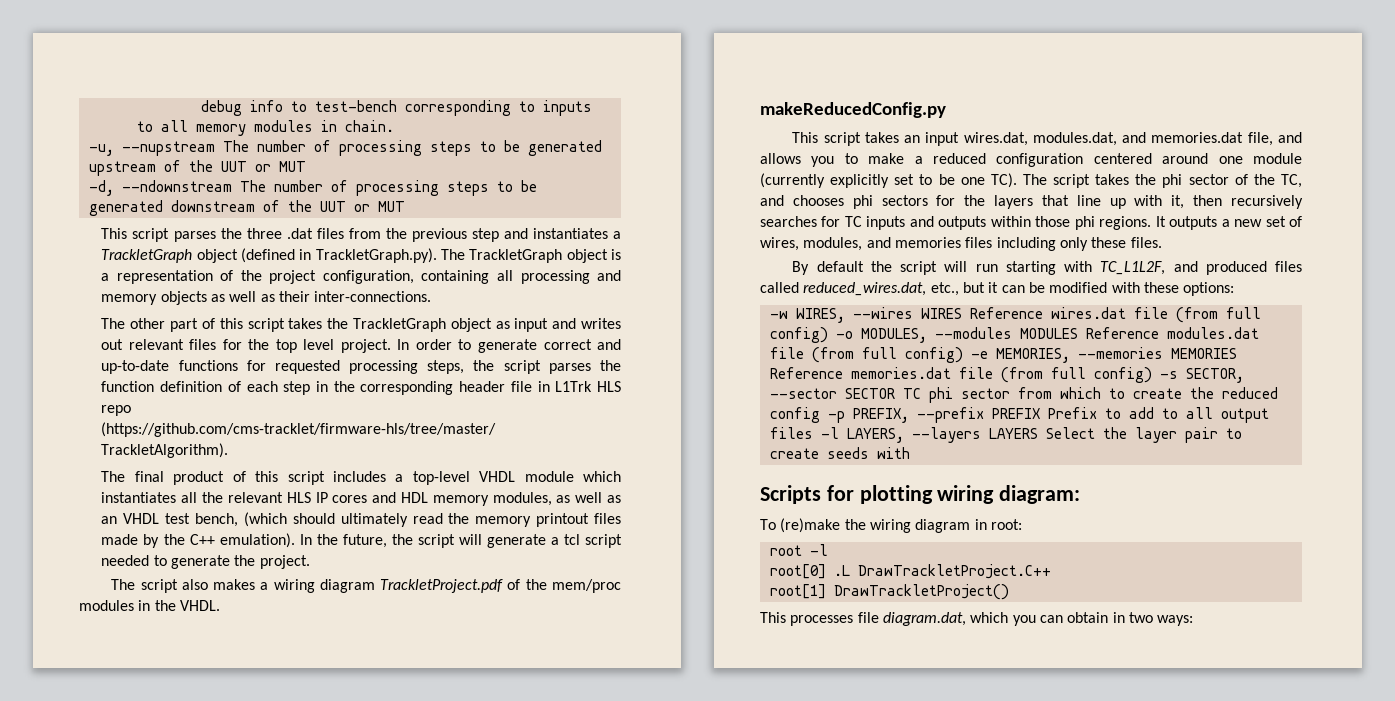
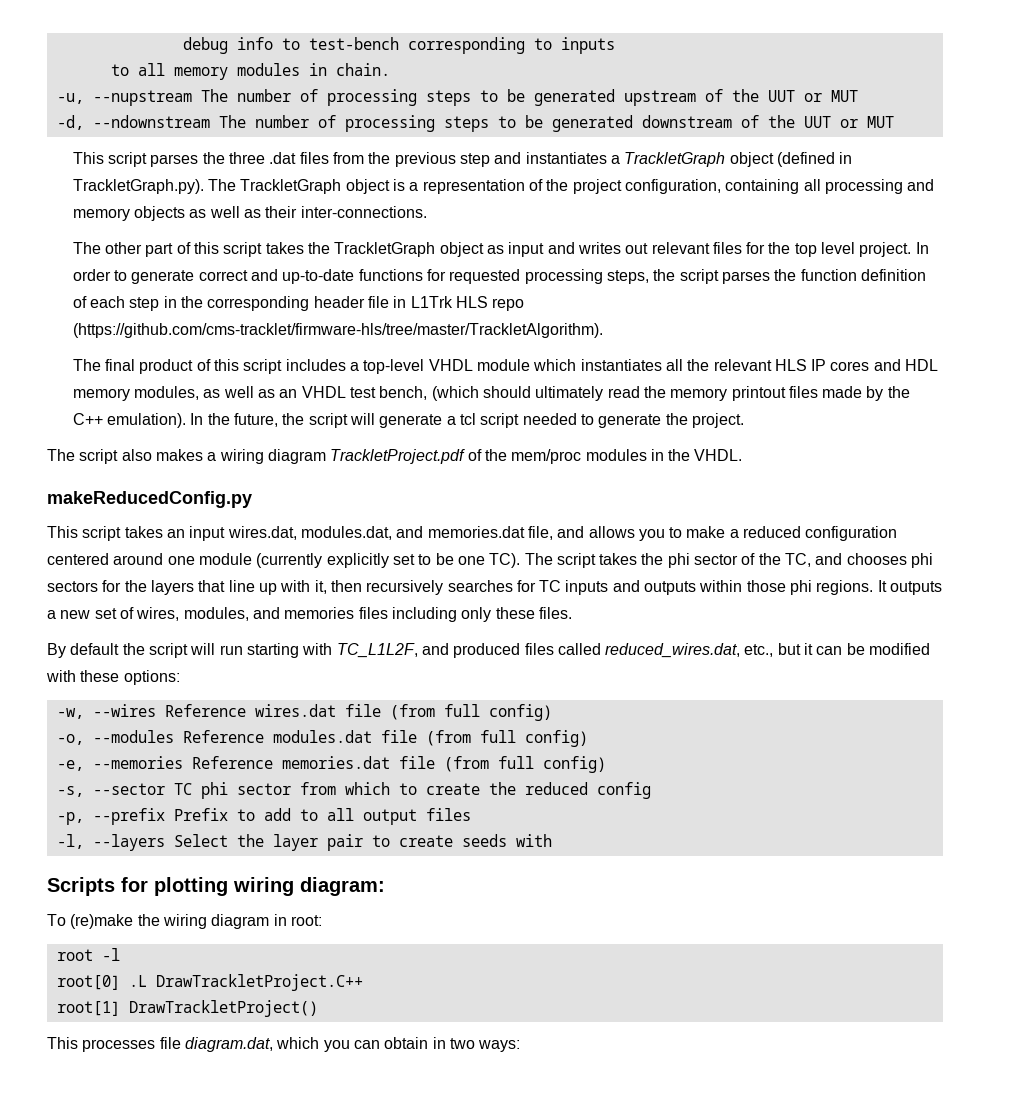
- -w WIRES, --wires WIRES Reference wires.dat file (from full config) -o MODULES, --modules MODULES Reference modules.dat file (from full config) -e MEMORIES, --memories MEMORIES Reference memories.dat file (from full config) -s SECTOR, --sector SECTOR TC phi sector from which to create the reduced config -p PREFIX, --prefix PREFIX Prefix to add to all output files -l LAYERS, --layers LAYERS Select the layer pair to create seeds with
+ -w, --wires Reference wires.dat file (from full config)
+ -o, --modules Reference modules.dat file (from full config)
+ -e, --memories Reference memories.dat file (from full config)
+ -s, --sector TC phi sector from which to create the reduced config
+ -p, --prefix Prefix to add to all output files
+ -l, --layers Select the layer pair to create seeds with

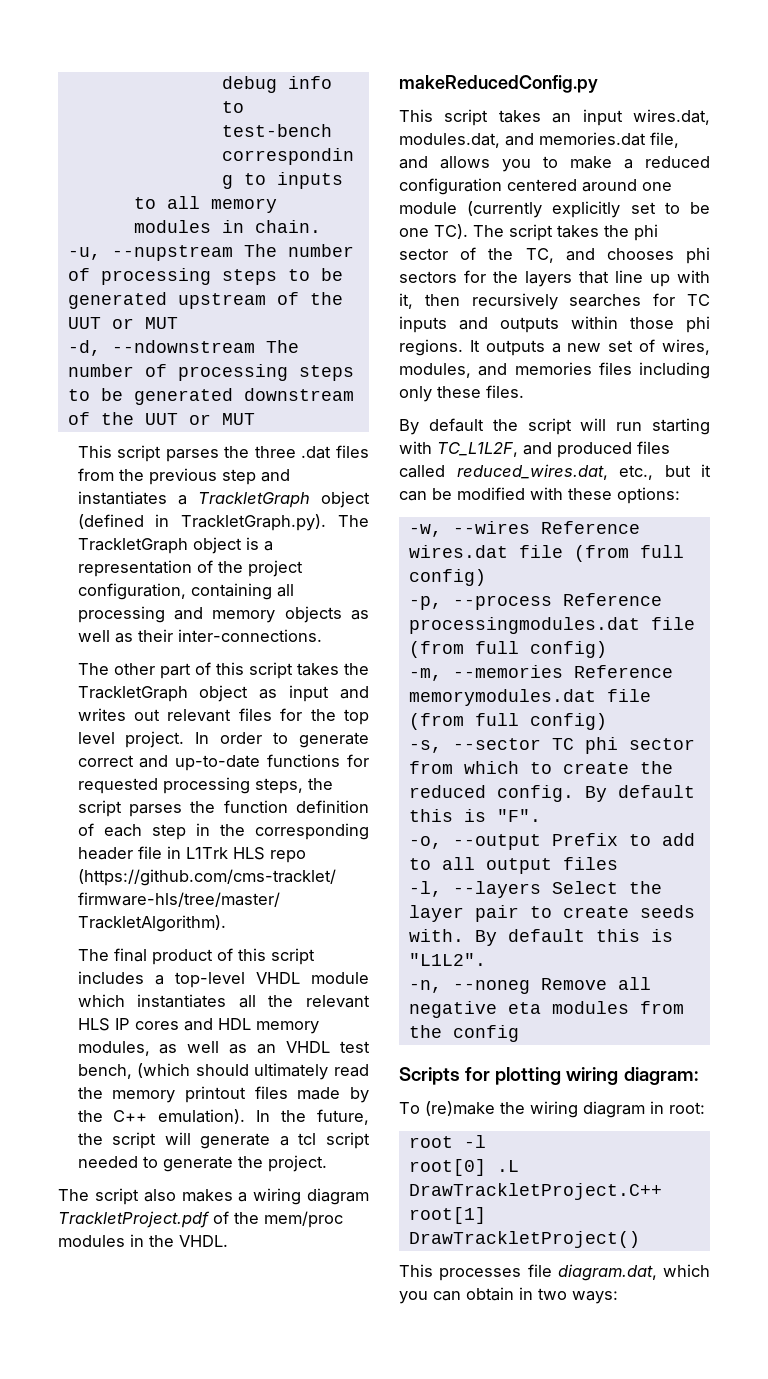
- -o, --modules Reference modules.dat file (from full config)
- -e, --memories Reference memories.dat file (from full config)
+ -p, --process Reference processingmodules.dat file (from full config)
+ -m, --memories Reference memorymodules.dat file (from full config)
- -s, --sector TC phi sector from which to create the reduced config
- -p, --prefix Prefix to add to all output files
+ -s, --sector TC phi sector from which to create the reduced config. By default this is "F".
+ -o, --output Prefix to add to all output files
- -l, --layers Select the layer pair to create seeds with
+ -l, --layers Select the layer pair to create seeds with. By default this is "L1L2".
+ -n, --noneg Remove all negative eta modules from the config

